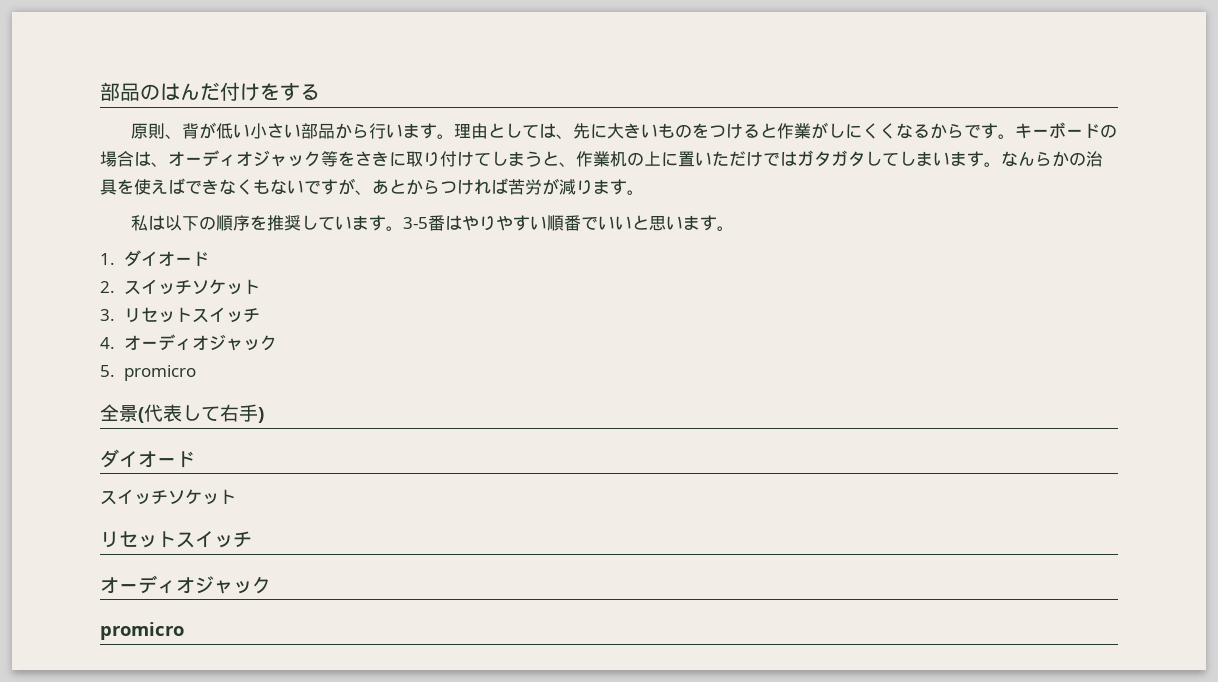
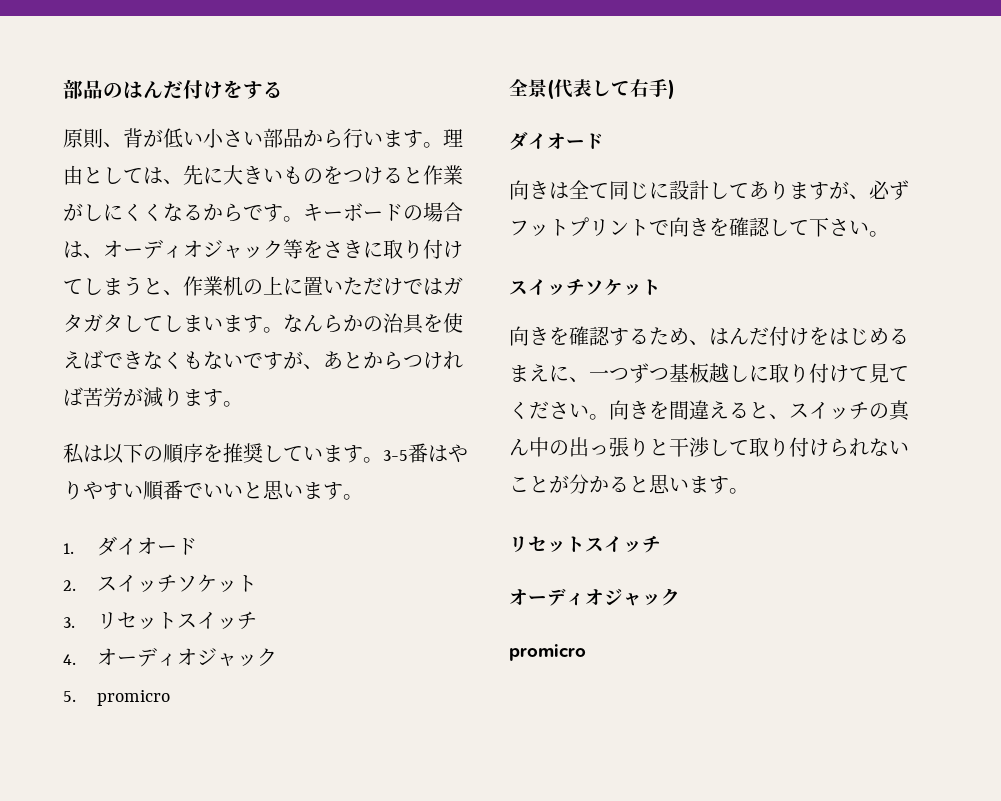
  全景(代表して右手)
  ダイオード
+ 向きは全て同じに設計してありますが、必ずフットプリントで向きを確認して下さい。
  スイッチソケット
+ 向きを確認するため、はんだ付けをはじめるまえに、一つずつ基板越しに取り付けて見てください。向きを間違えると、スイッチの真ん中の出っ張りと干渉して取り付けられないことが分かると思います。

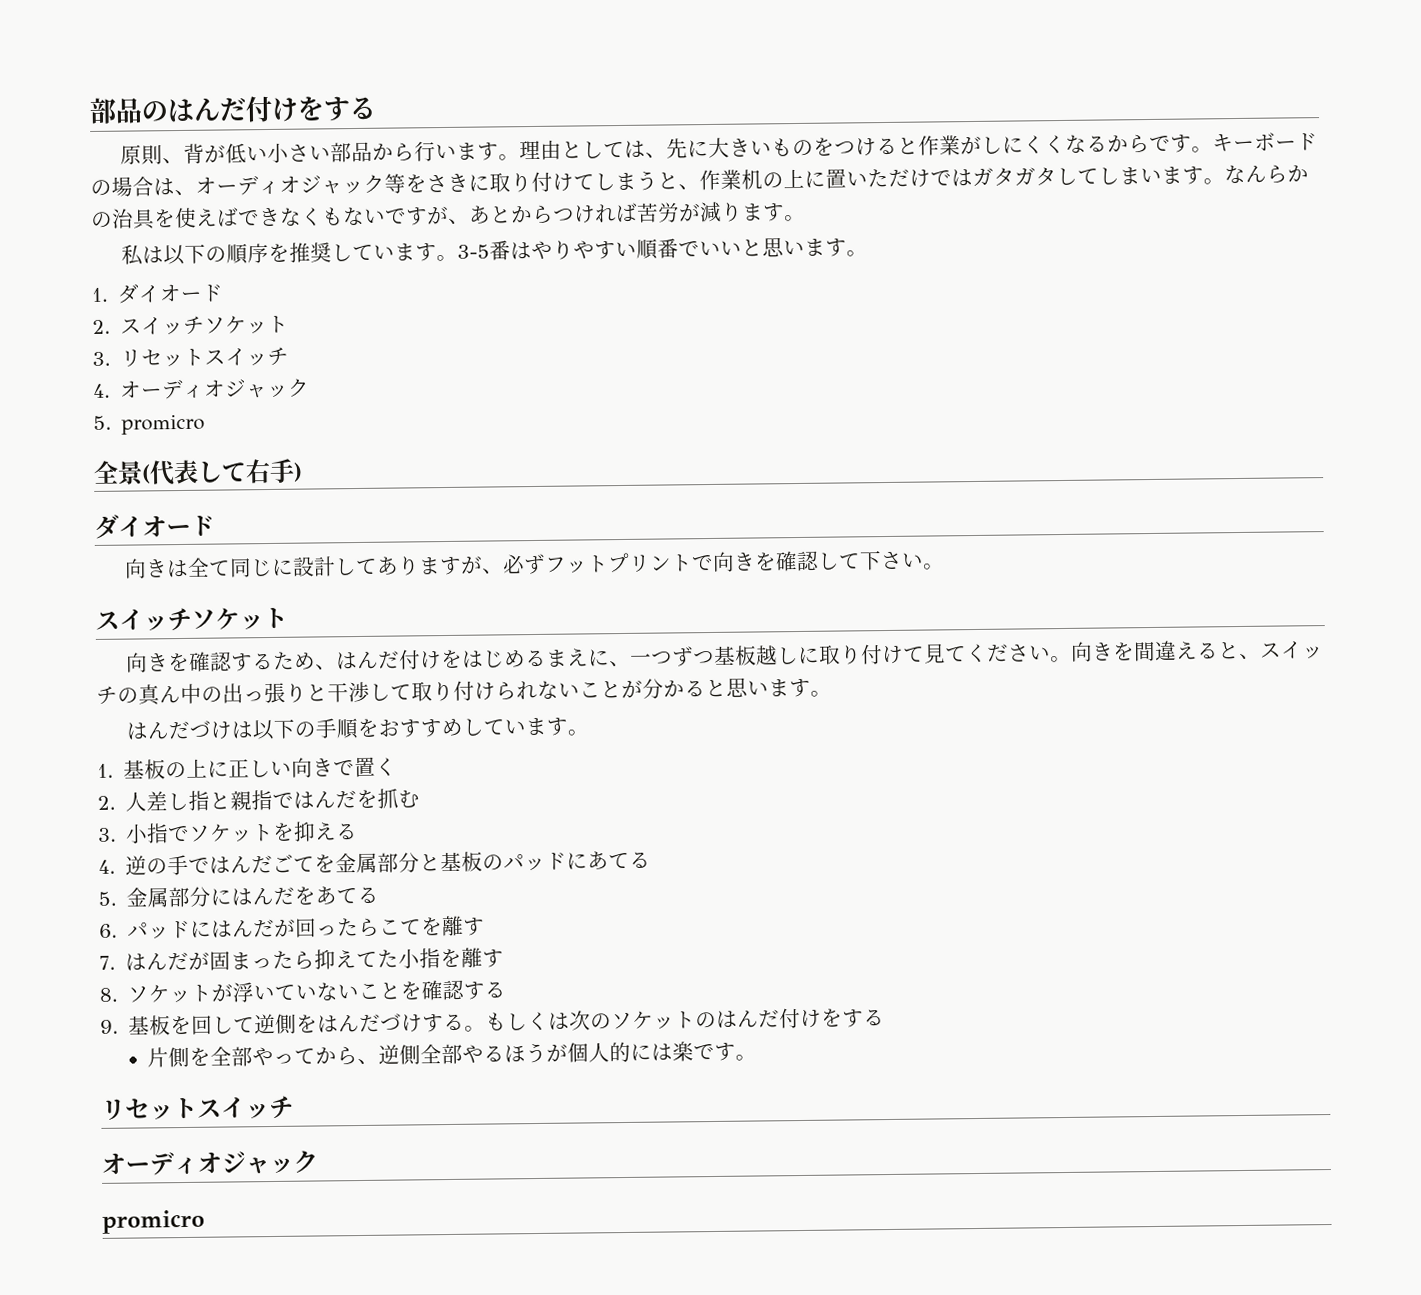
+ はんだづけは以下の手順をおすすめしています。
+ 1.基板の上に正しい向きで置く
+ 2.人差し指と親指ではんだを抓む
+ 3.小指でソケットを抑える
+ 4.逆の手ではんだごてを金属部分と基板のパッドにあてる
+ 5.金属部分にはんだをあてる
+ 6.パッドにはんだが回ったらこてを離す
+ 7.はんだが固まったら抑えてた小指を離す
+ 8.ソケットが浮いていないことを確認する
+ 9.基板を回して逆側をはんだづけする。もしくは次のソケットのはんだ付けをする
+ 片側を全部やってから、逆側全部やるほうが個人的には楽です。

